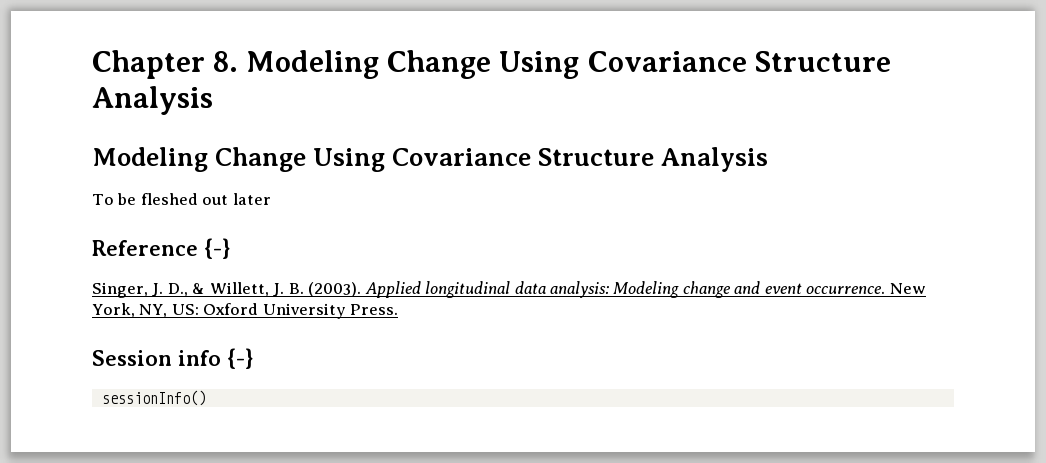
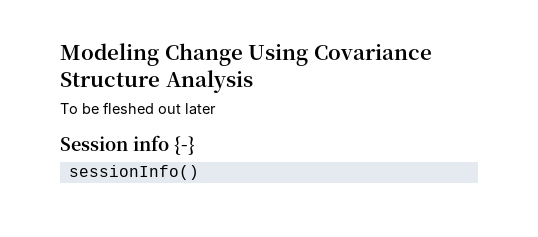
- Chapter 8. Modeling Change Using Covariance Structure Analysis
- Reference {-}
- Singer, J. D., & Willett, J. B. (2003). Applied longitudinal data analysis: Modeling change and event occurrence. New York, NY, US: Oxford University Press.

